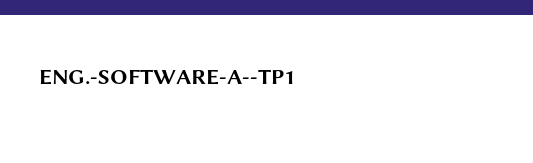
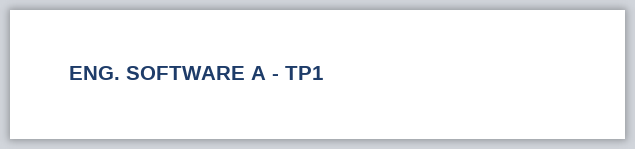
- ENG.-SOFTWARE-A--TP1
+ ENG. SOFTWARE A - TP1

